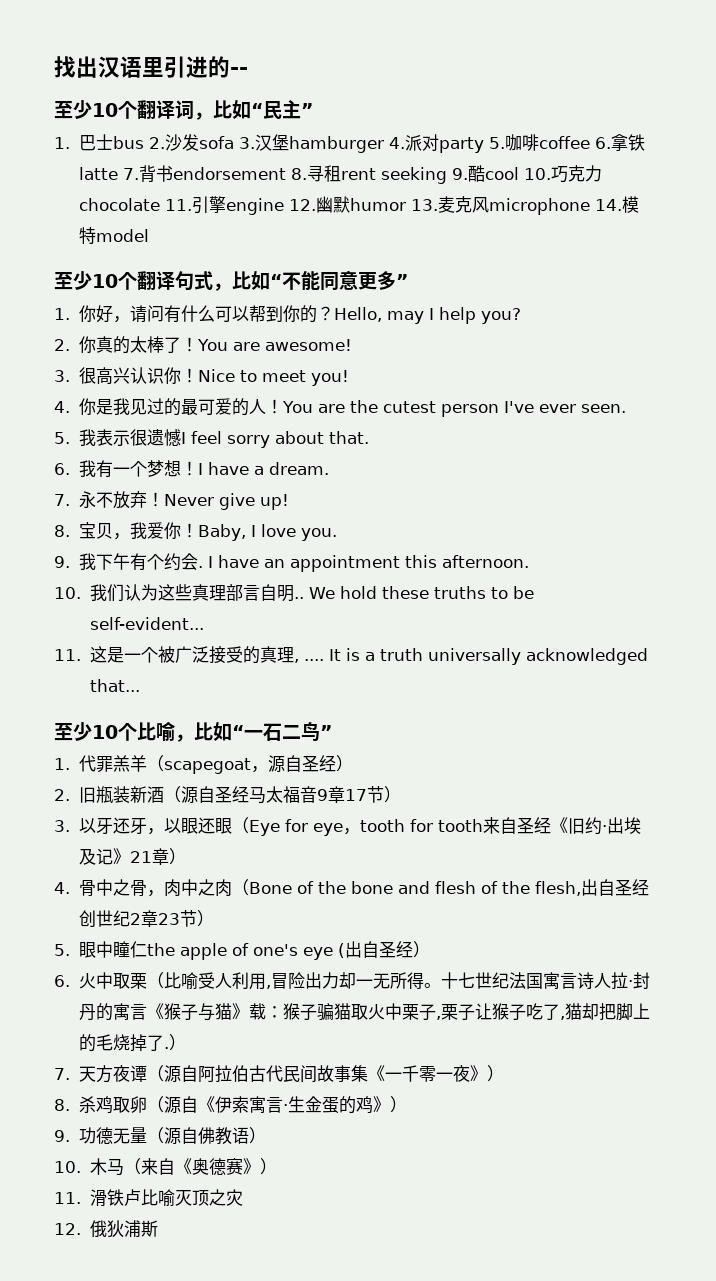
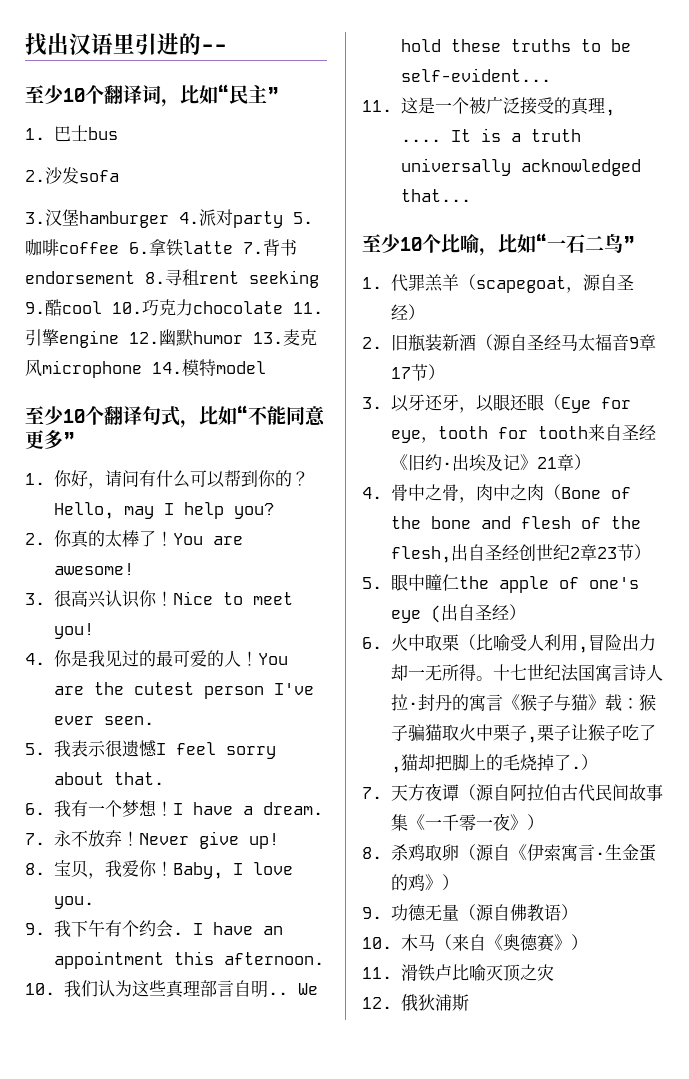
- 1.巴士bus 2.沙发sofa 3.汉堡hamburger 4.派对party 5.咖啡coffee 6.拿铁latte 7.背书endorsement 8.寻租rent seeking 9.酷cool 10.巧克力chocolate 11.引擎engine 12.幽默humor 13.麦克风microphone 14.模特model
+ 1.巴士bus
+ 2.沙发sofa
+ 3.汉堡hamburger 4.派对party 5.咖啡coffee 6.拿铁latte 7.背书endorsement 8.寻租rent seeking 9.酷cool 10.巧克力chocolate 11.引擎engine 12.幽默humor 13.麦克风microphone 14.模特model

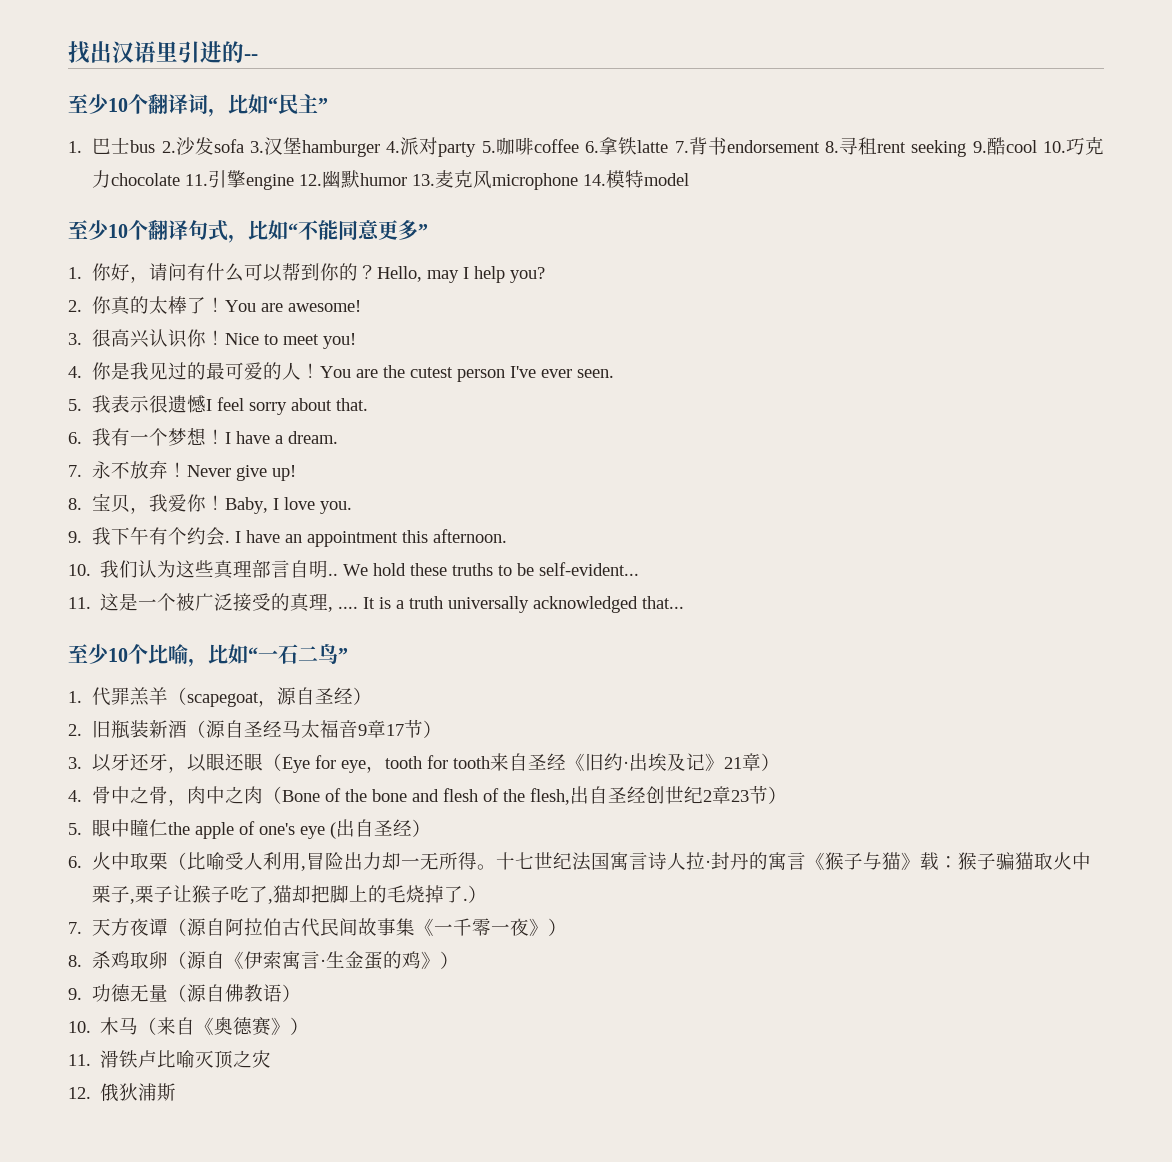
- 1.巴士bus
- 2.沙发sofa
- 3.汉堡hamburger 4.派对party 5.咖啡coffee 6.拿铁latte 7.背书endorsement 8.寻租rent seeking 9.酷cool 10.巧克力chocolate 11.引擎engine 12.幽默humor 13.麦克风microphone 14.模特model
+ 1.巴士bus 2.沙发sofa 3.汉堡hamburger 4.派对party 5.咖啡coffee 6.拿铁latte 7.背书endorsement 8.寻租rent seeking 9.酷cool 10.巧克力chocolate 11.引擎engine 12.幽默humor 13.麦克风microphone 14.模特model

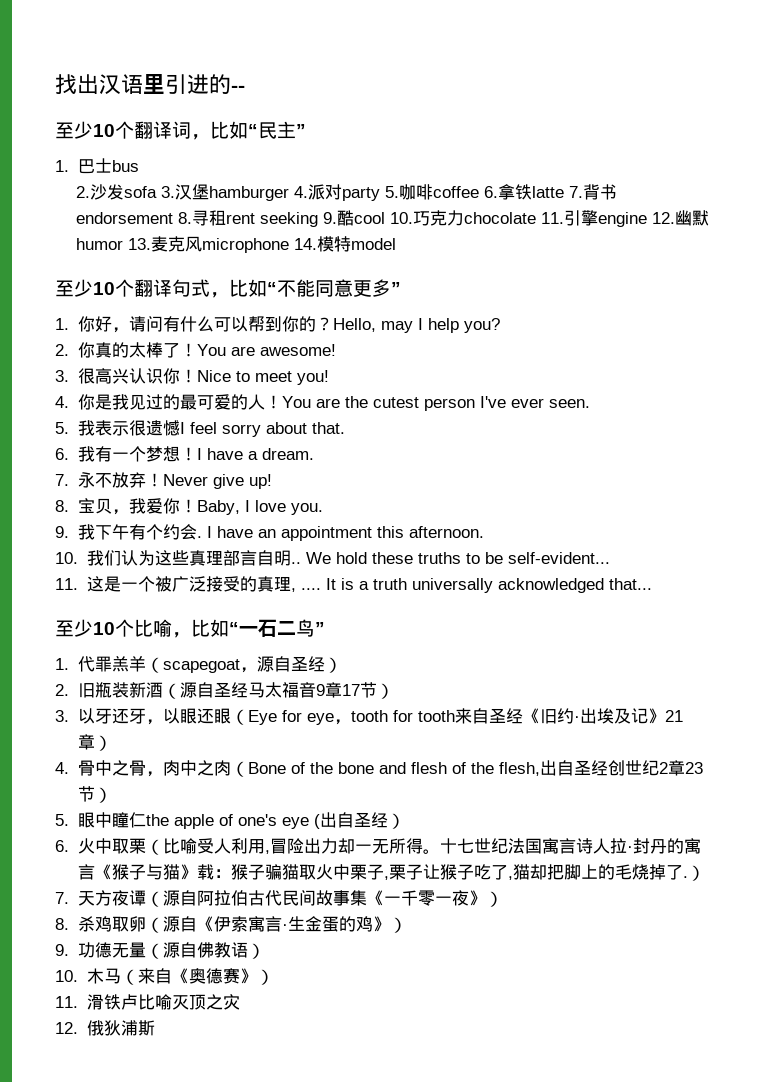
- 1.巴士bus 2.沙发sofa 3.汉堡hamburger 4.派对party 5.咖啡coffee 6.拿铁latte 7.背书endorsement 8.寻租rent seeking 9.酷cool 10.巧克力chocolate 11.引擎engine 12.幽默humor 13.麦克风microphone 14.模特model
+ 1.巴士bus
+ 2.沙发sofa 3.汉堡hamburger 4.派对party 5.咖啡coffee 6.拿铁latte 7.背书endorsement 8.寻租rent seeking 9.酷cool 10.巧克力chocolate 11.引擎engine 12.幽默humor 13.麦克风microphone 14.模特model

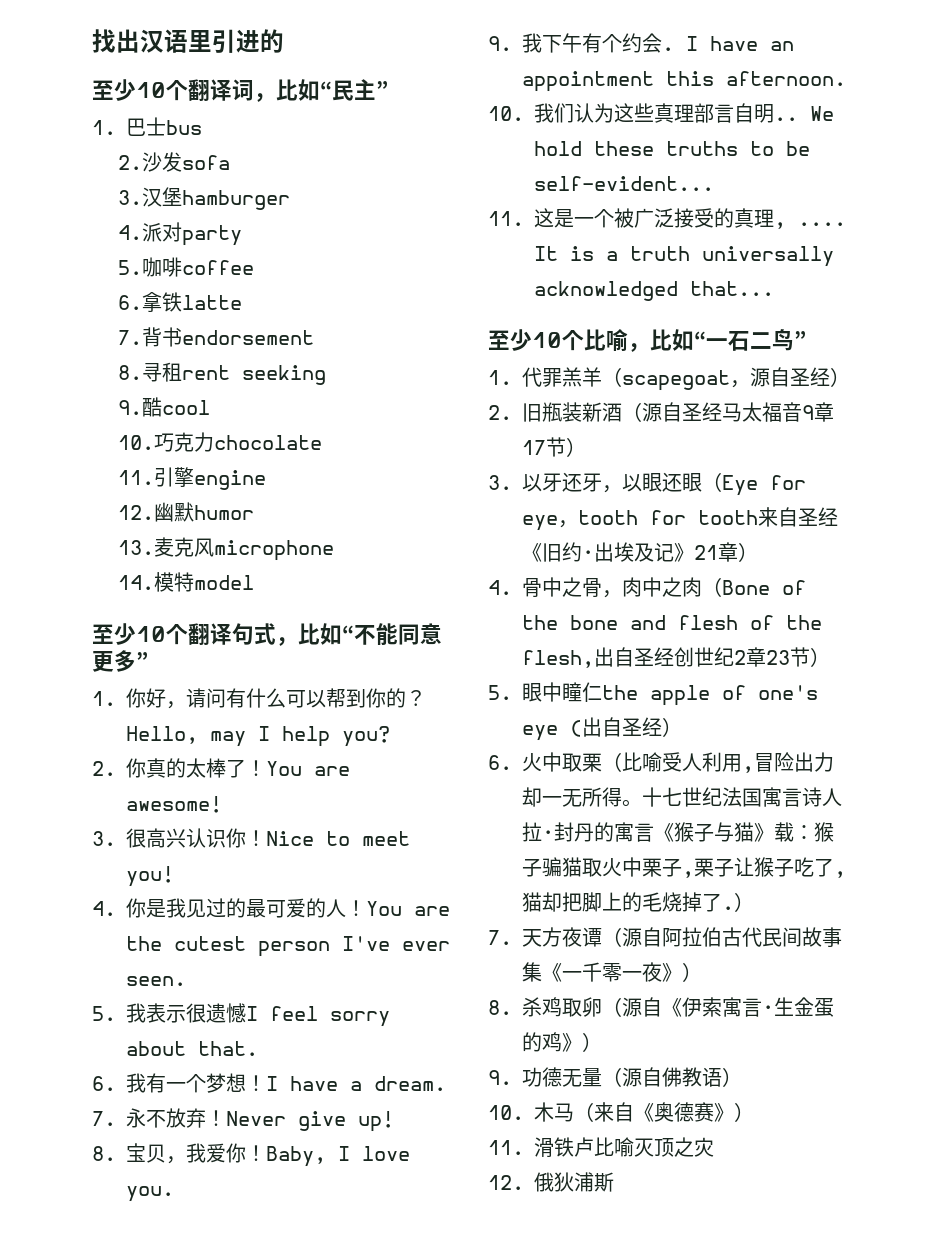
- 找出汉语⾥引进的--
+ 找出汉语⾥引进的
- 2.沙发sofa 3.汉堡hamburger 4.派对party 5.咖啡coffee 6.拿铁latte 7.背书endorsement 8.寻租rent seeking 9.酷cool 10.巧克力chocolate 11.引擎engine 12.幽默humor 13.麦克风microphone 14.模特model
+ 2.沙发sofa
+ 3.汉堡hamburger
+ 4.派对party
+ 5.咖啡coffee
+ 6.拿铁latte
+ 7.背书endorsement
+ 8.寻租rent seeking
+ 9.酷cool
+ 10.巧克力chocolate
+ 11.引擎engine
+ 12.幽默humor
+ 13.麦克风microphone
+ 14.模特model

